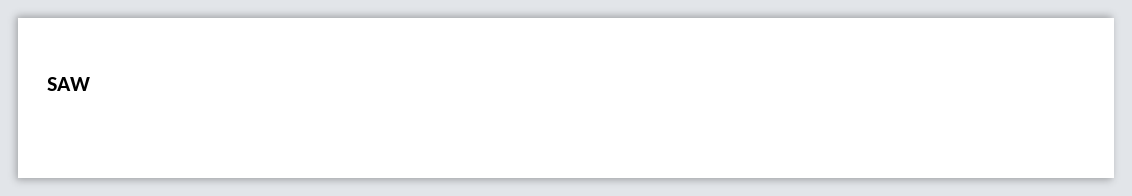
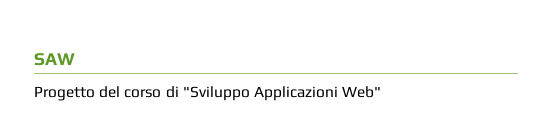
+ Progetto del corso di "Sviluppo Applicazioni Web"

